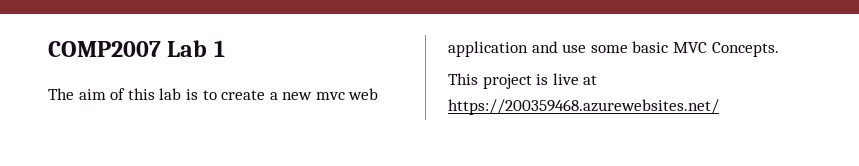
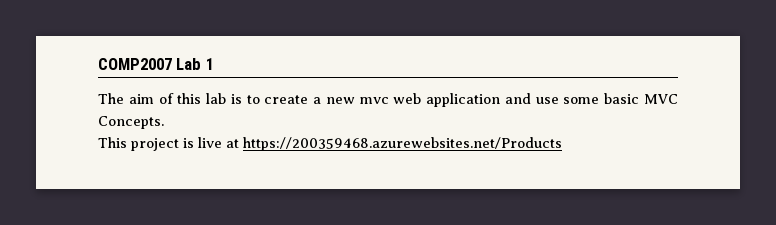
- This project is live at https://200359468.azurewebsites.net/
+ This project is live at https://200359468.azurewebsites.net/Products

